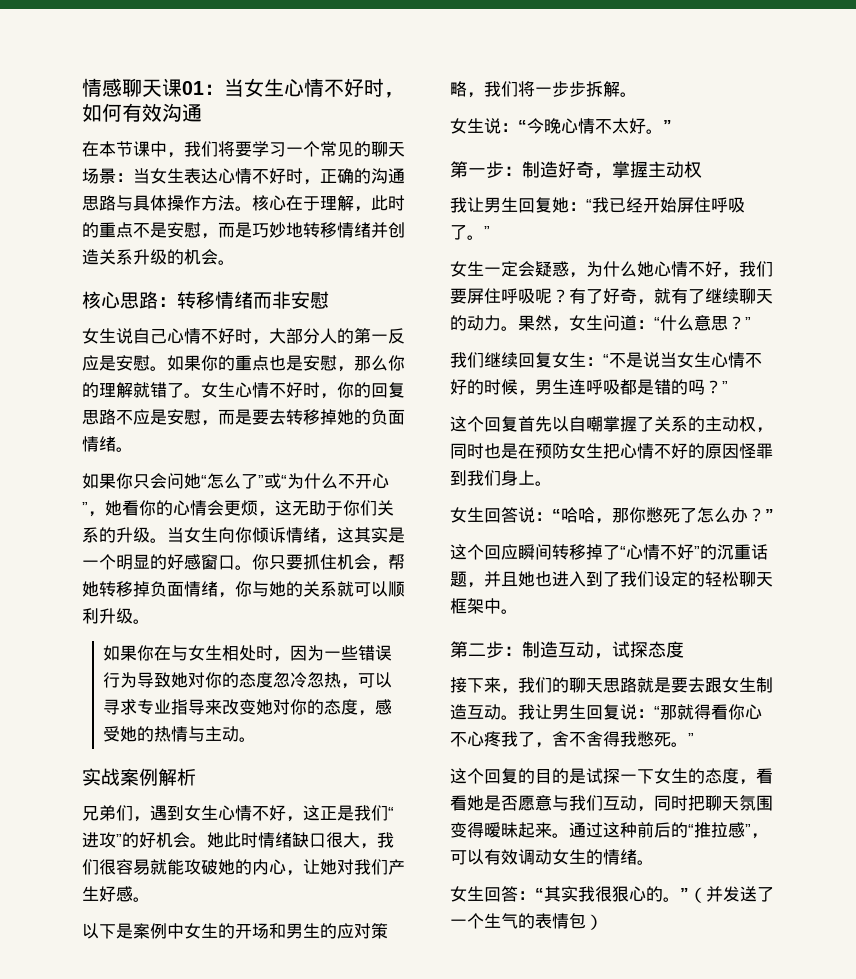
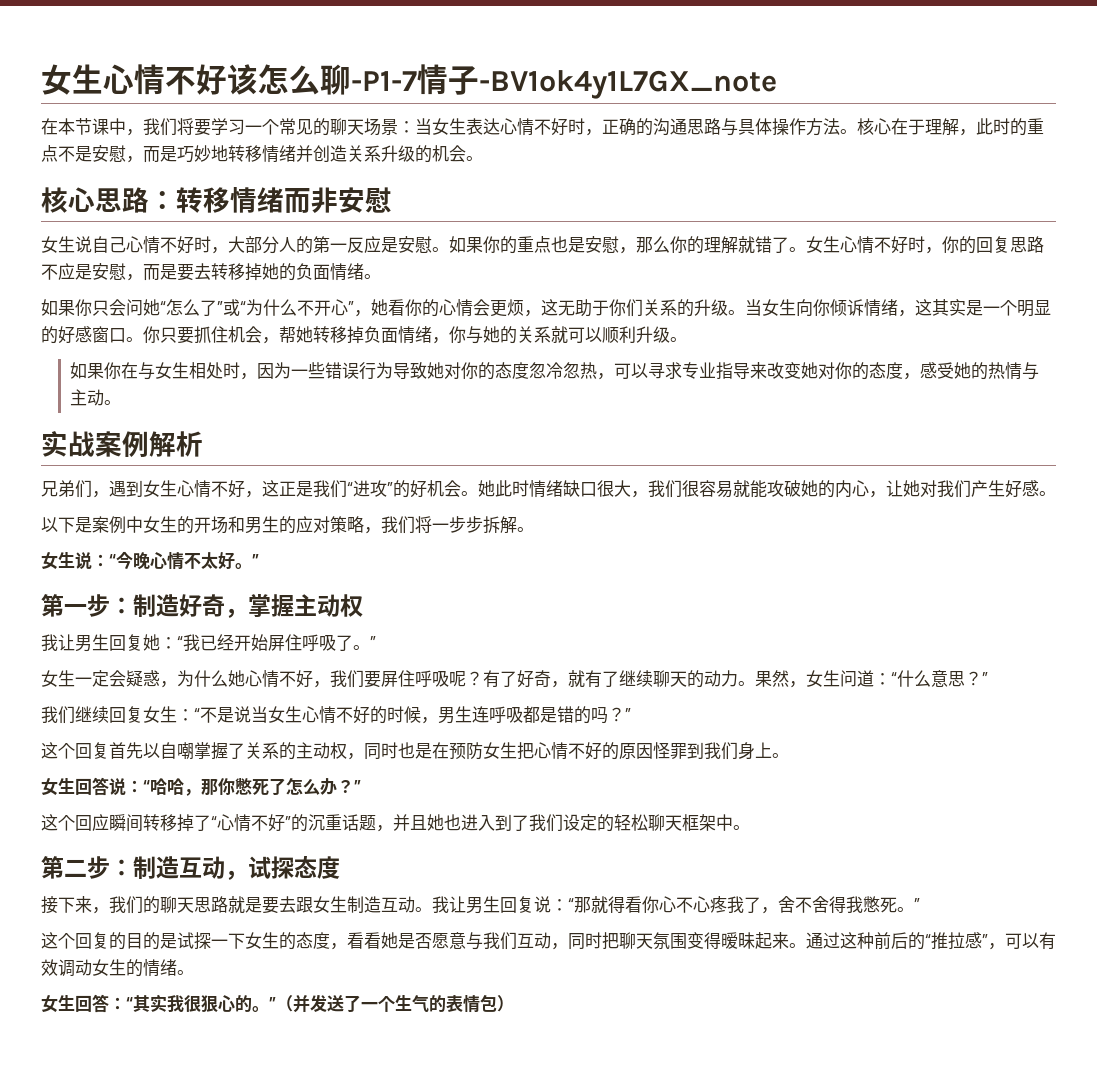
- 情感聊天课01：当女生心情不好时，如何有效沟通
+ 女生心情不好该怎么聊-P1-7情子-BV1ok4y1L7GX_note

